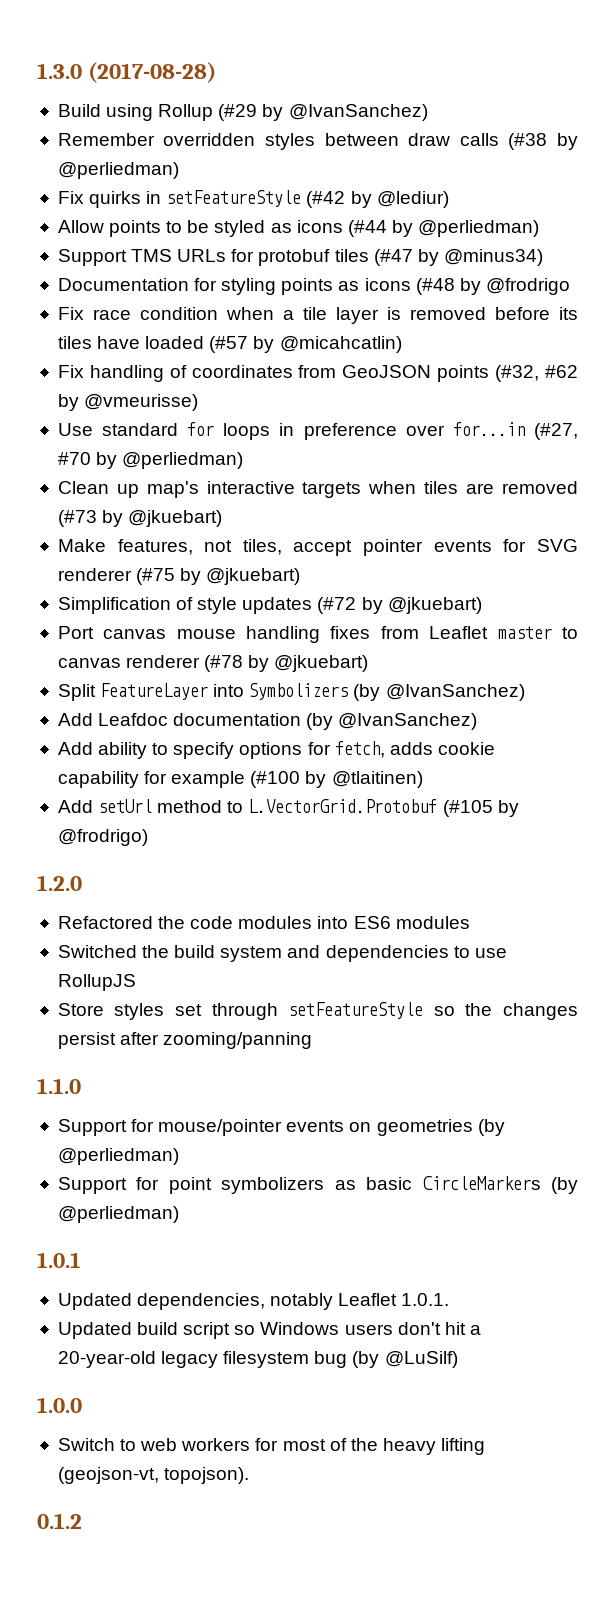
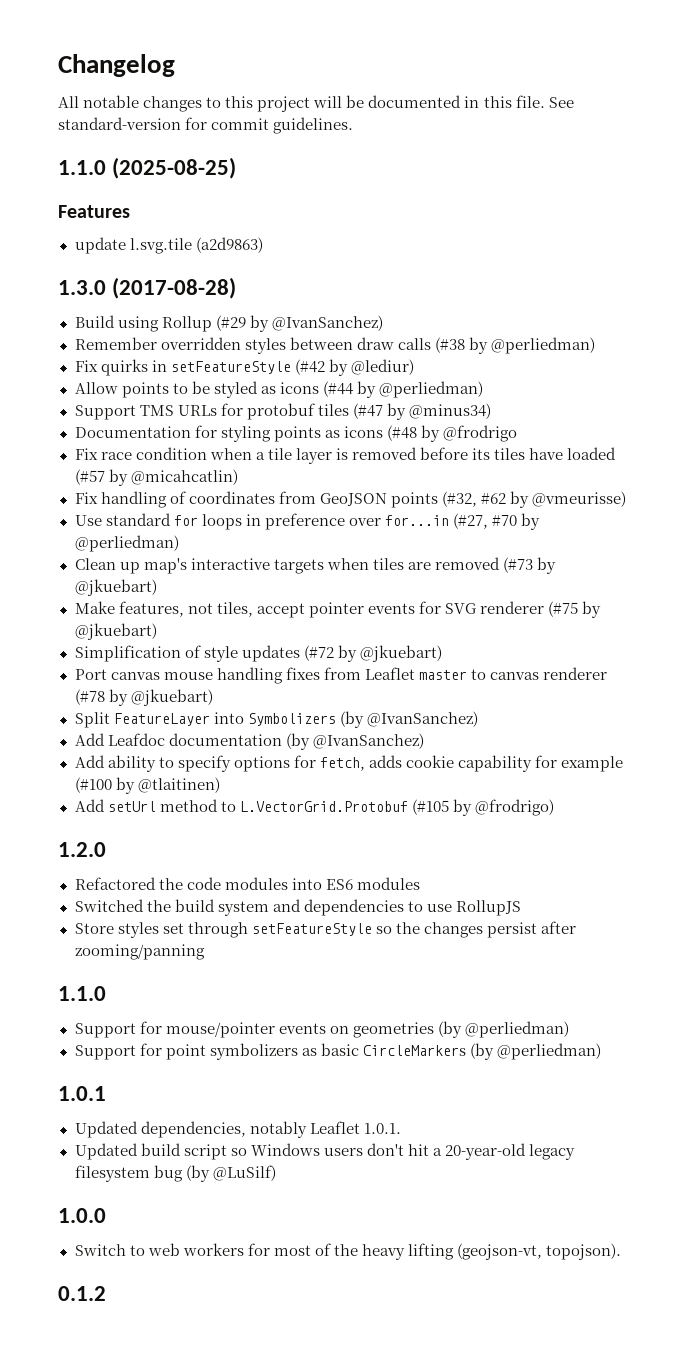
+ Changelog
+ All notable changes to this project will be documented in this file. See standard-version for commit guidelines.
+ 1.1.0 (2025-08-25)
+ Features
+ update l.svg.tile (a2d9863)

